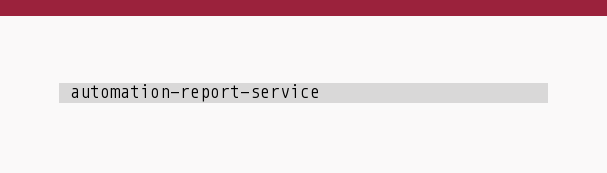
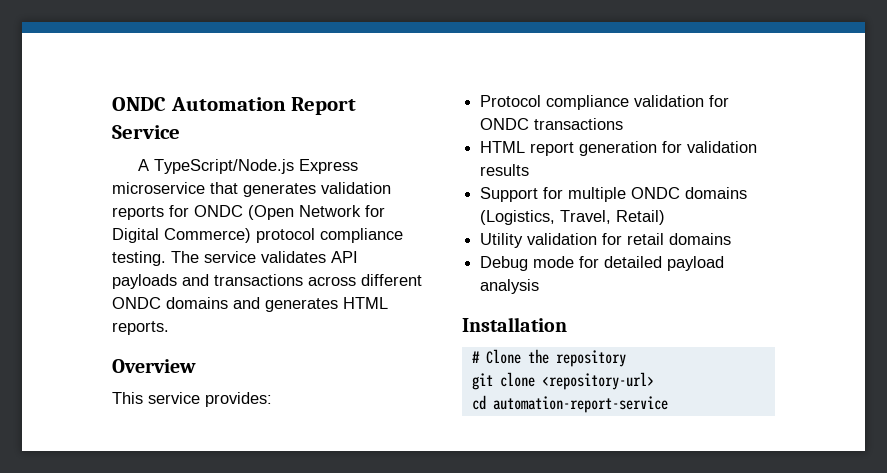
- automation-report-service
+ ONDC Automation Report Service
+ A TypeScript/Node.js Express microservice that generates validation reports for ONDC (Open Network for Digital Commerce) protocol compliance testing. The service validates API payloads and transactions across different ONDC domains and generates HTML reports.
+ Overview
+ This service provides:
+ Protocol compliance validation for ONDC transactions
+ HTML report generation for validation results
+ Support for multiple ONDC domains (Logistics, Travel, Retail)
+ Utility validation for retail domains
+ Debug mode for detailed payload analysis
+ Installation
+ # Clone the repository
+ git clone <repository-url>
+ cd automation-report-service

